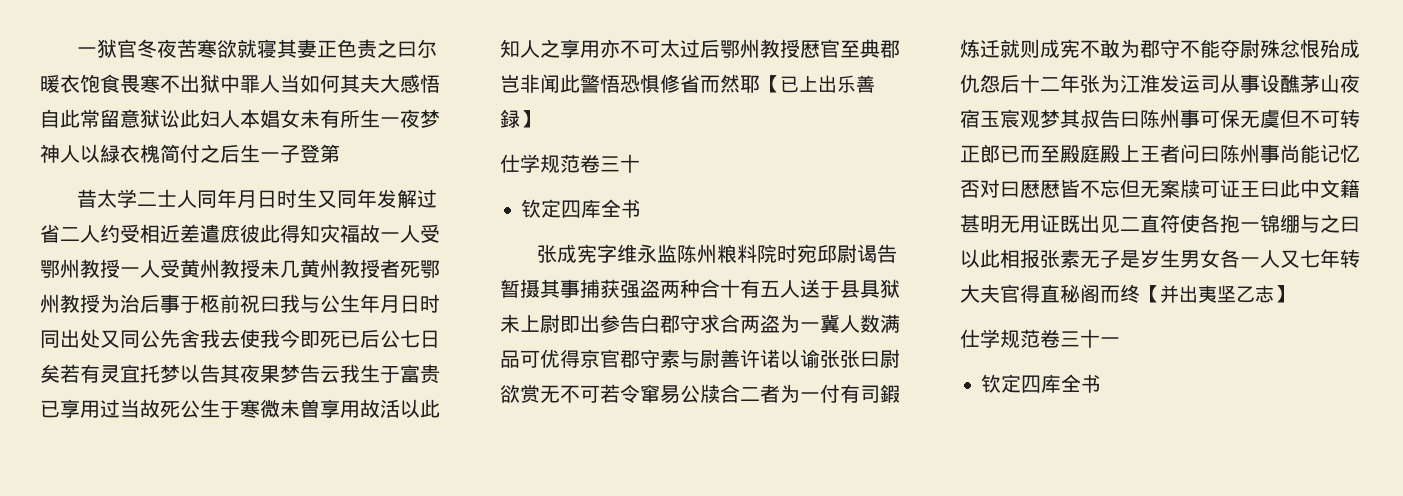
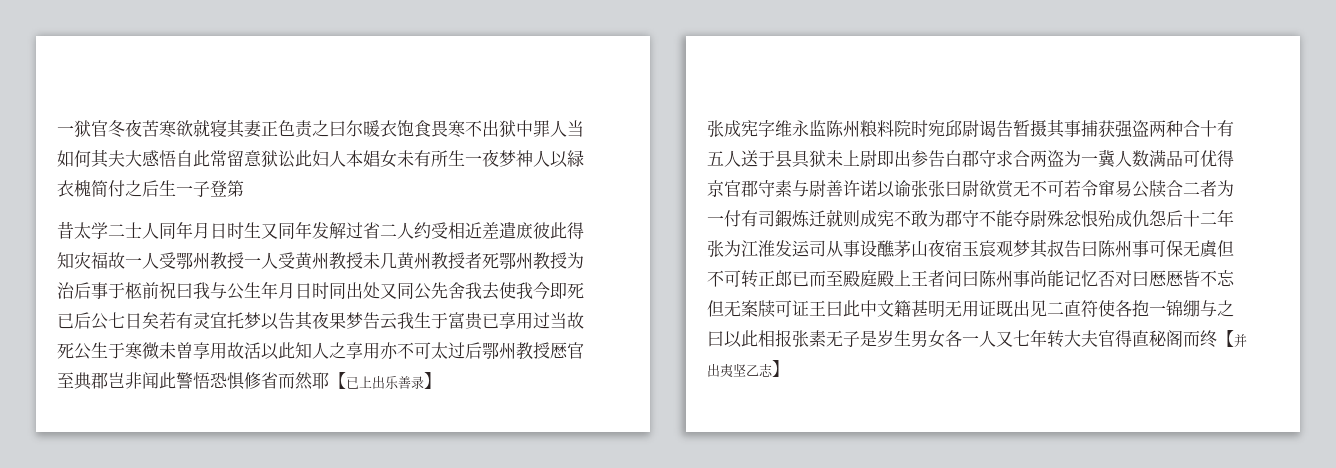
- 昔太学二士人同年月日时生又同年发解过省二人约受相近差遣庻彼此得知灾福故一人受鄂州教授一人受黄州教授未几黄州教授者死鄂州教授为治后事于柩前祝曰我与公生年月日时同出处又同公先舍我去使我今即死已后公七日矣若有灵宜托梦以告其夜果梦告云我生于富贵已享用过当故死公生于寒微未曽享用故活以此知人之享用亦不可太过后鄂州教授厯官至典郡岂非闻此警悟恐惧修省而然耶【已上出乐善録】
- 仕学规范卷三十
- 钦定四库全书
+ 昔太学二士人同年月日时生又同年发解过省二人约受相近差遣庻彼此得知灾福故一人受鄂州教授一人受黄州教授未几黄州教授者死鄂州教授为治后事于柩前祝曰我与公生年月日时同出处又同公先舍我去使我今即死已后公七日矣若有灵宜托梦以告其夜果梦告云我生于富贵已享用过当故死公生于寒微未曽享用故活以此知人之享用亦不可太过后鄂州教授厯官至典郡岂非闻此警悟恐惧修省而然耶【已上出乐善录】
- 仕学规范卷三十一
- 钦定四库全书

